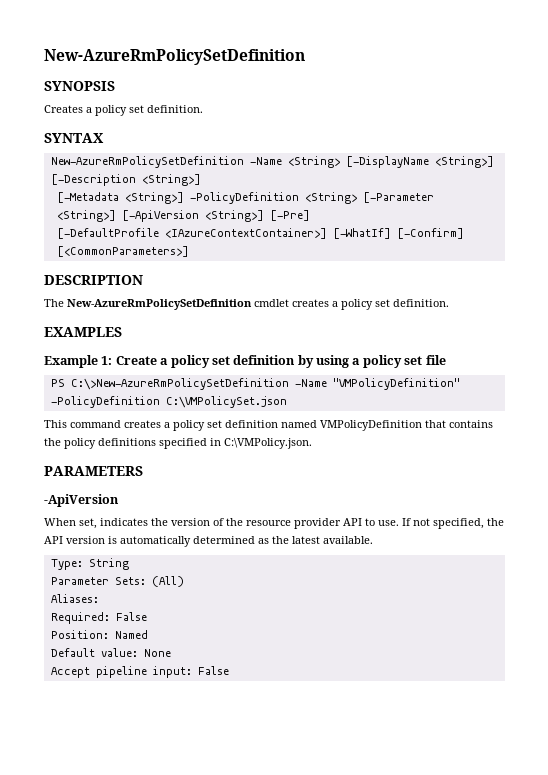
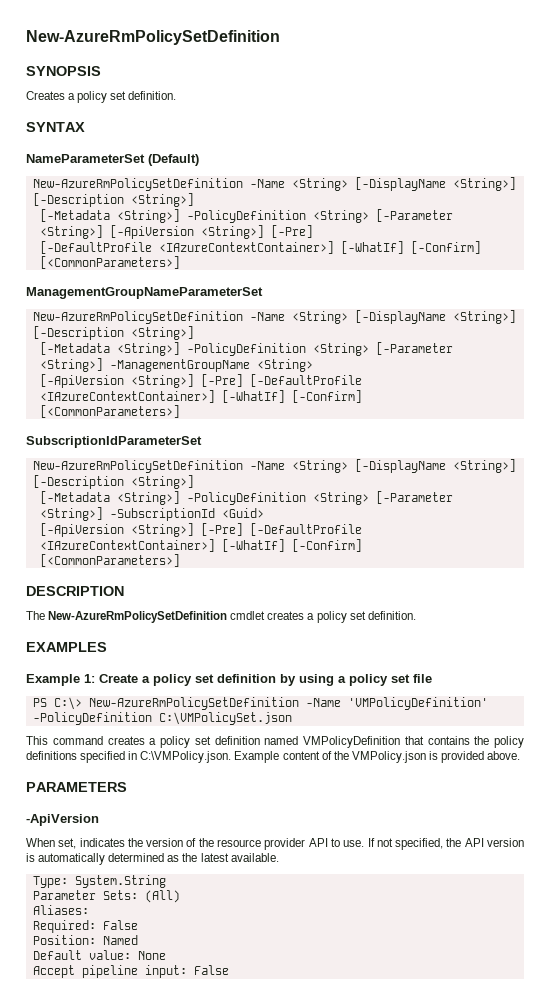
+ NameParameterSet (Default)
+ ManagementGroupNameParameterSet
+ New-AzureRmPolicySetDefinition -Name <String> [-DisplayName <String>] [-Description <String>]
+ [-Metadata <String>] -PolicyDefinition <String> [-Parameter <String>] -ManagementGroupName <String>
+ [-ApiVersion <String>] [-Pre] [-DefaultProfile <IAzureContextContainer>] [-WhatIf] [-Confirm]
+ [<CommonParameters>]
+ SubscriptionIdParameterSet
+ New-AzureRmPolicySetDefinition -Name <String> [-DisplayName <String>] [-Description <String>]
+ [-Metadata <String>] -PolicyDefinition <String> [-Parameter <String>] -SubscriptionId <Guid>
+ [-ApiVersion <String>] [-Pre] [-DefaultProfile <IAzureContextContainer>] [-WhatIf] [-Confirm]
+ [<CommonParameters>]
- PS C:\>New-AzureRmPolicySetDefinition -Name "VMPolicyDefinition" -PolicyDefinition C:\VMPolicySet.json
+ PS C:\> New-AzureRmPolicySetDefinition -Name 'VMPolicyDefinition' -PolicyDefinition C:\VMPolicySet.json
- This command creates a policy set definition named VMPolicyDefinition that contains the policy definitions specified in C:\VMPolicy.json.
+ This command creates a policy set definition named VMPolicyDefinition that contains the policy definitions specified in C:\VMPolicy.json. Example content of the VMPolicy.json is provided above.
- Type: String
+ Type: System.String

